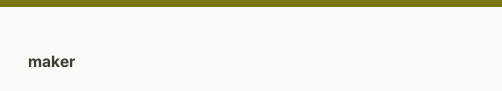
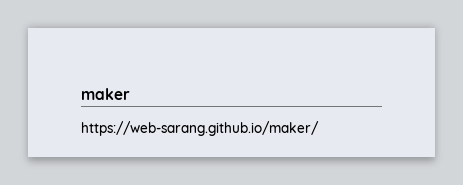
+ https://web-sarang.github.io/maker/

